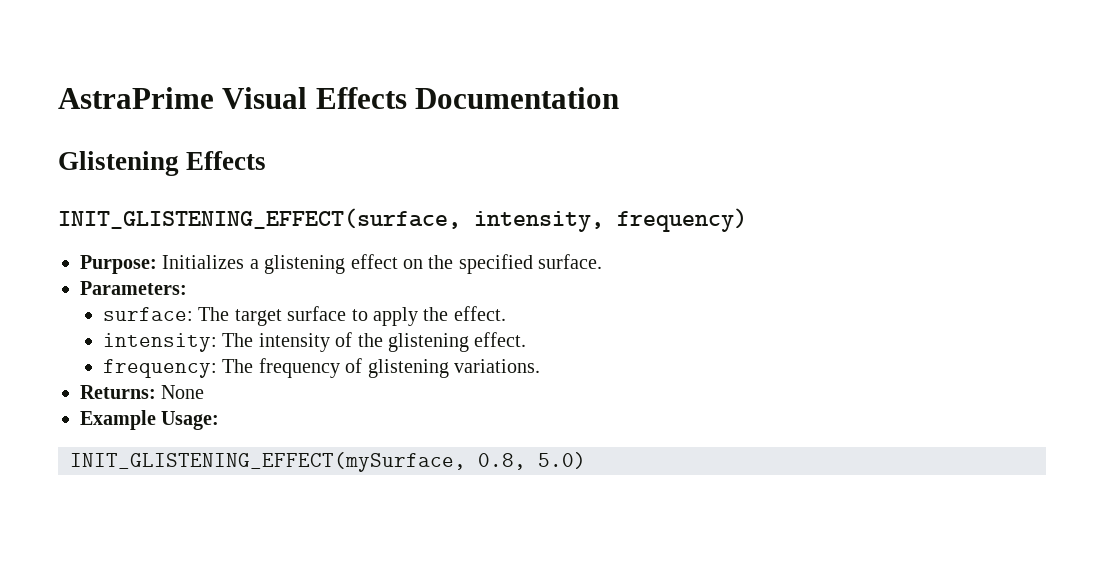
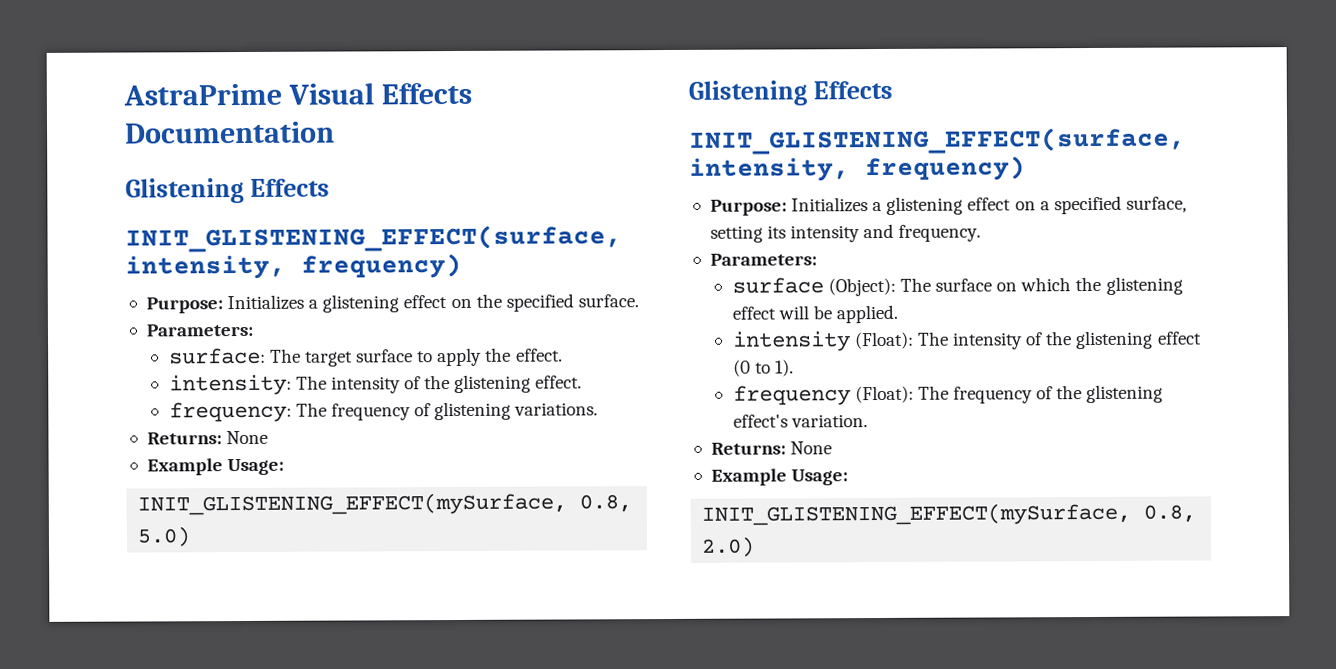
  INIT_GLISTENING_EFFECT(mySurface, 0.8, 5.0)
+ Glistening Effects
+ INIT_GLISTENING_EFFECT(surface, intensity, frequency)
+ Purpose: Initializes a glistening effect on a specified surface, setting its intensity and frequency.
+ Parameters:
+ surface (Object): The surface on which the glistening effect will be applied.
+ intensity (Float): The intensity of the glistening effect (0 to 1).
+ frequency (Float): The frequency of the glistening effect's variation.
+ Returns: None
+ Example Usage:
+ INIT_GLISTENING_EFFECT(mySurface, 0.8, 2.0)

